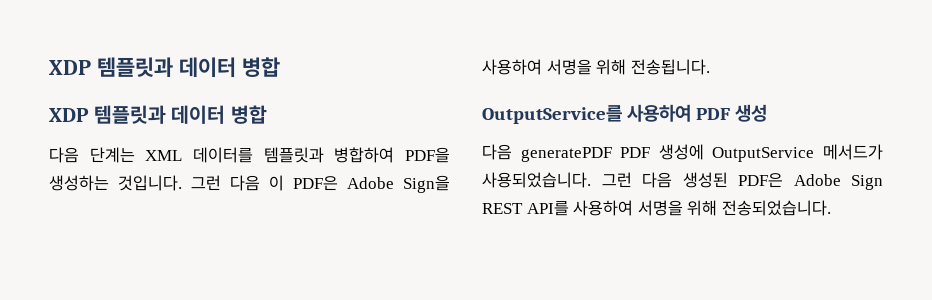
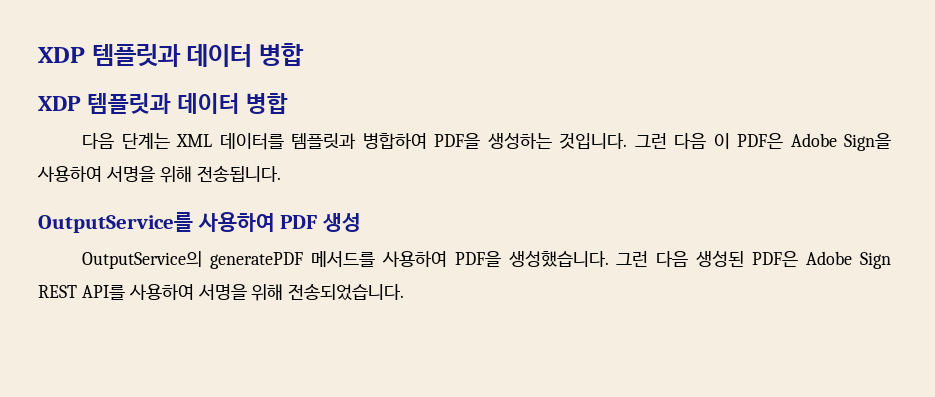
- 다음 generatePDF PDF 생성에 OutputService 메서드가 사용되었습니다.
+ OutputService의 generatePDF 메서드를 사용하여 PDF을 생성했습니다.

